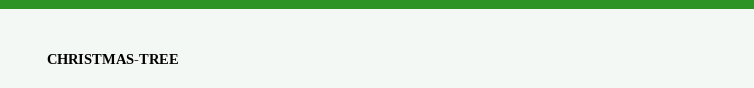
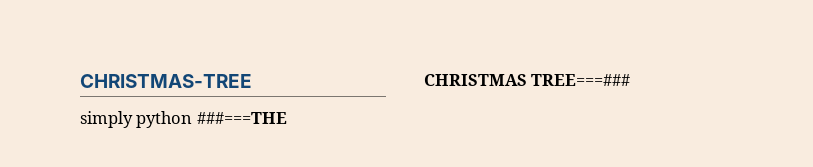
+ simply python ###===THE CHRISTMAS TREE===###

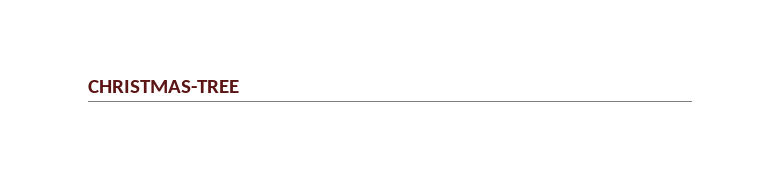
- simply python ###===THE CHRISTMAS TREE===###

